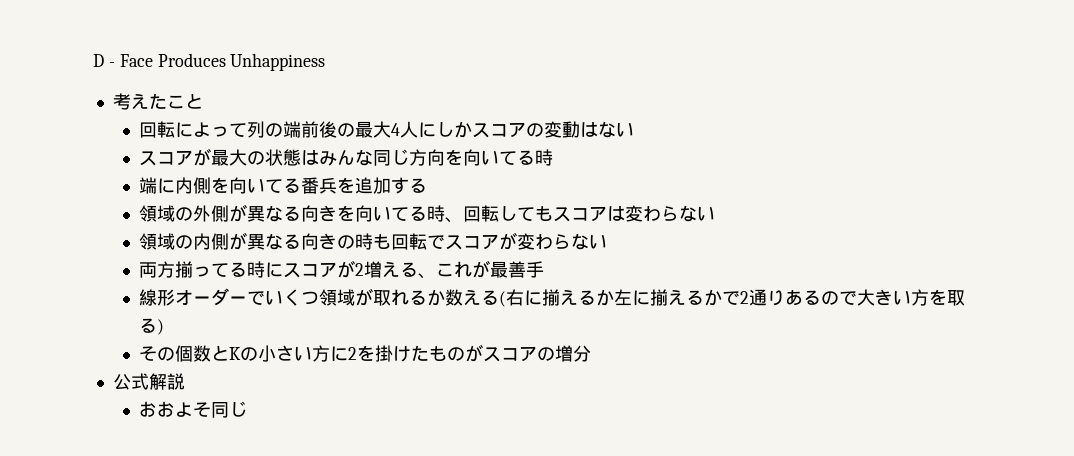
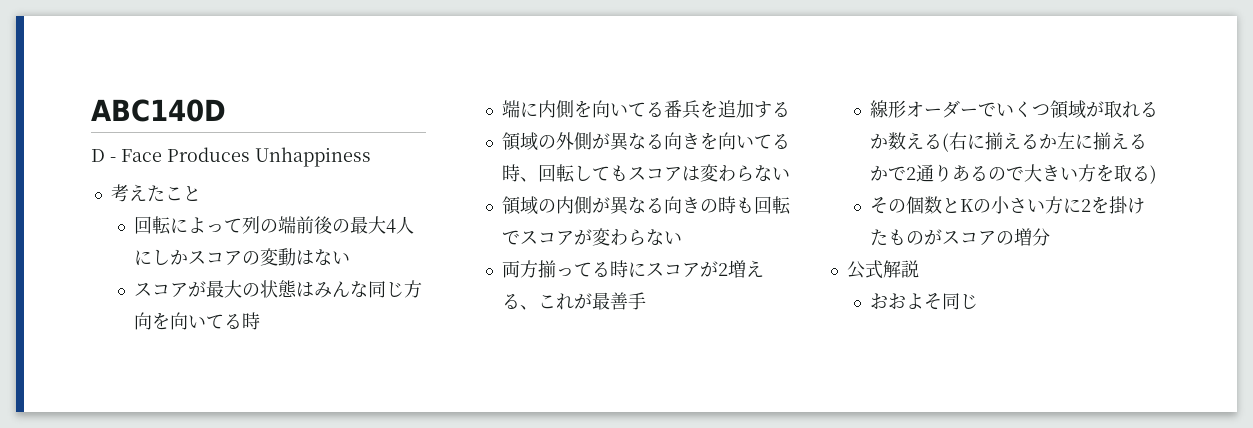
+ ABC140D

